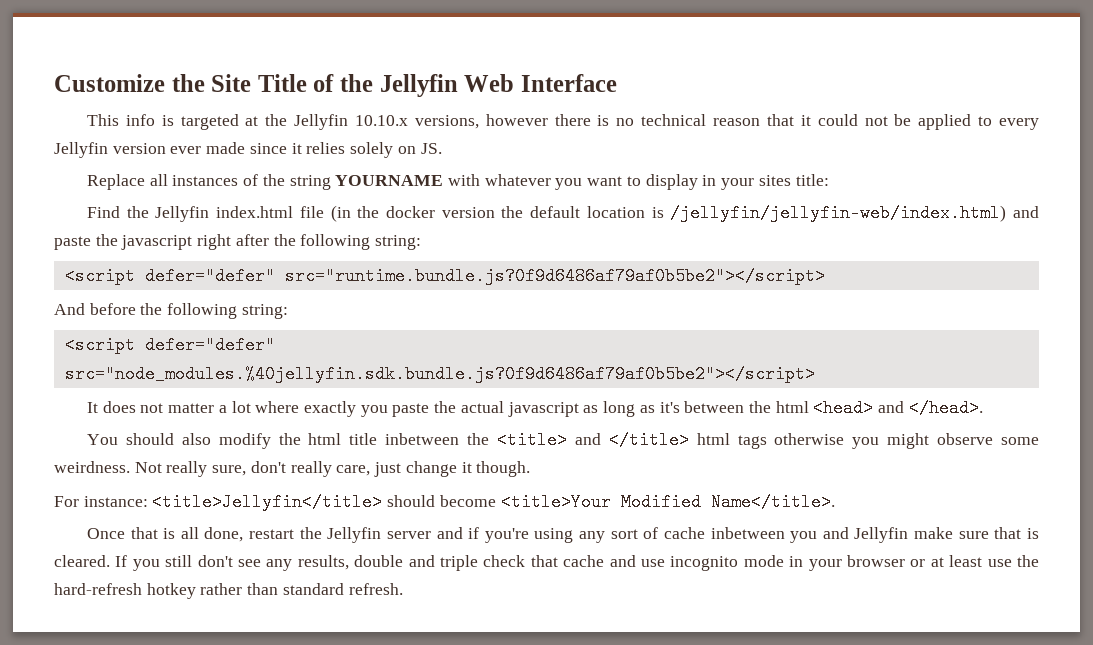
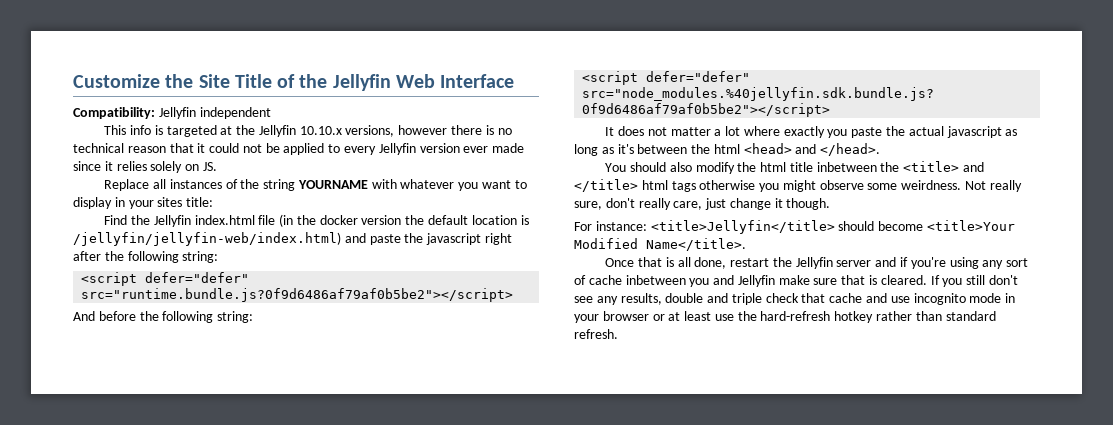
+ Compatibility: Jellyfin independent

